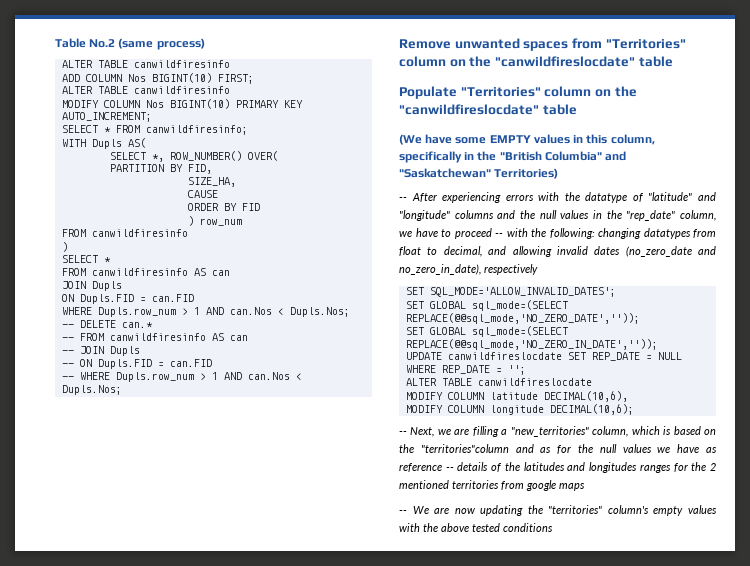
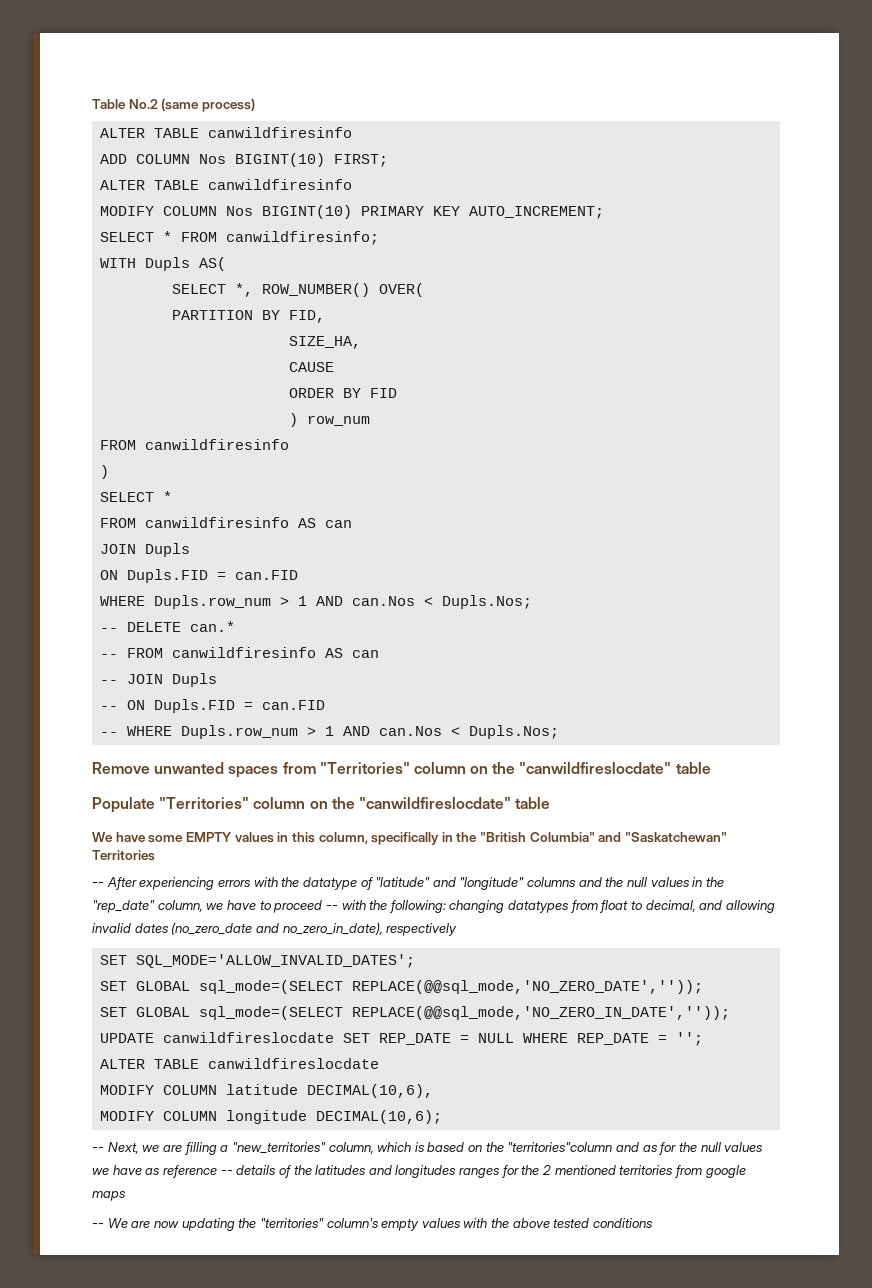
- (We have some EMPTY values in this column, specifically in the "British Columbia" and "Saskatchewan" Territories)
+ We have some EMPTY values in this column, specifically in the "British Columbia" and "Saskatchewan" Territories

